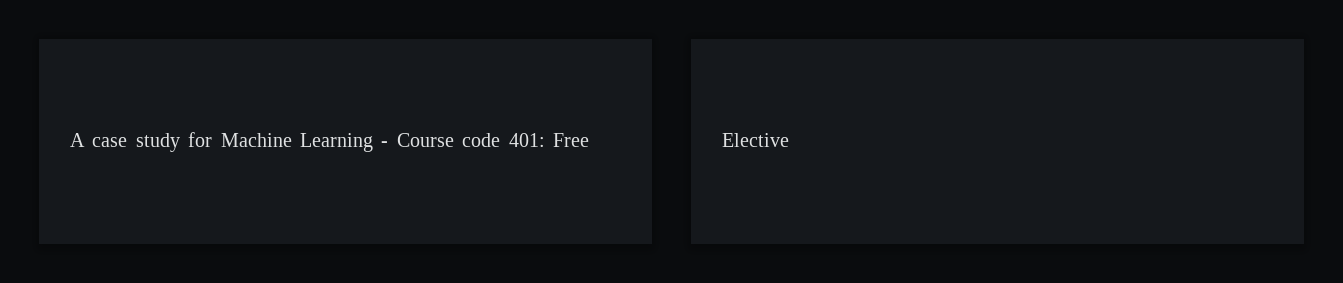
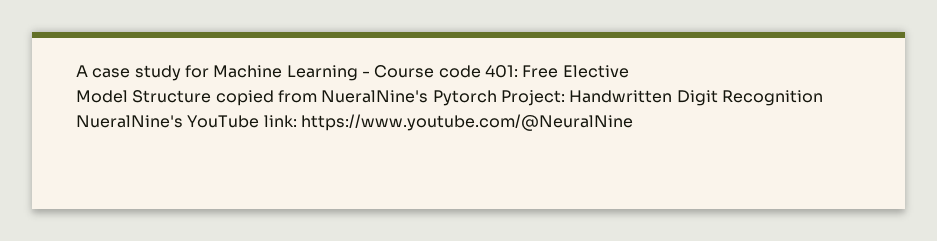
+ Model Structure copied from NueralNine's Pytorch Project: Handwritten Digit Recognition
+ NueralNine's YouTube link: https://www.youtube.com/@NeuralNine

